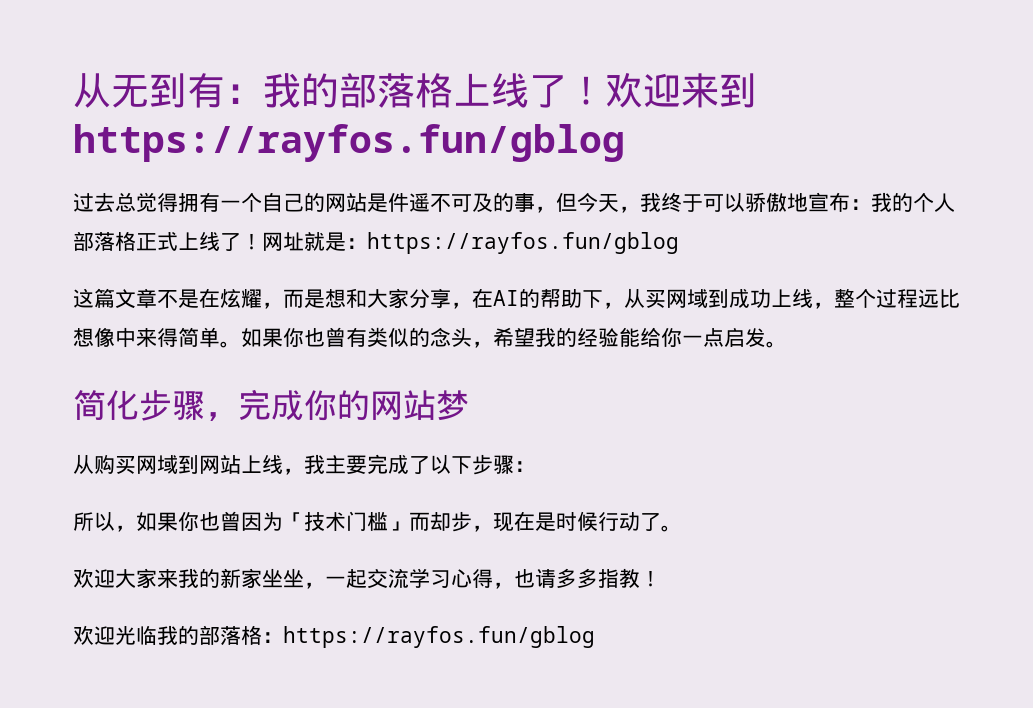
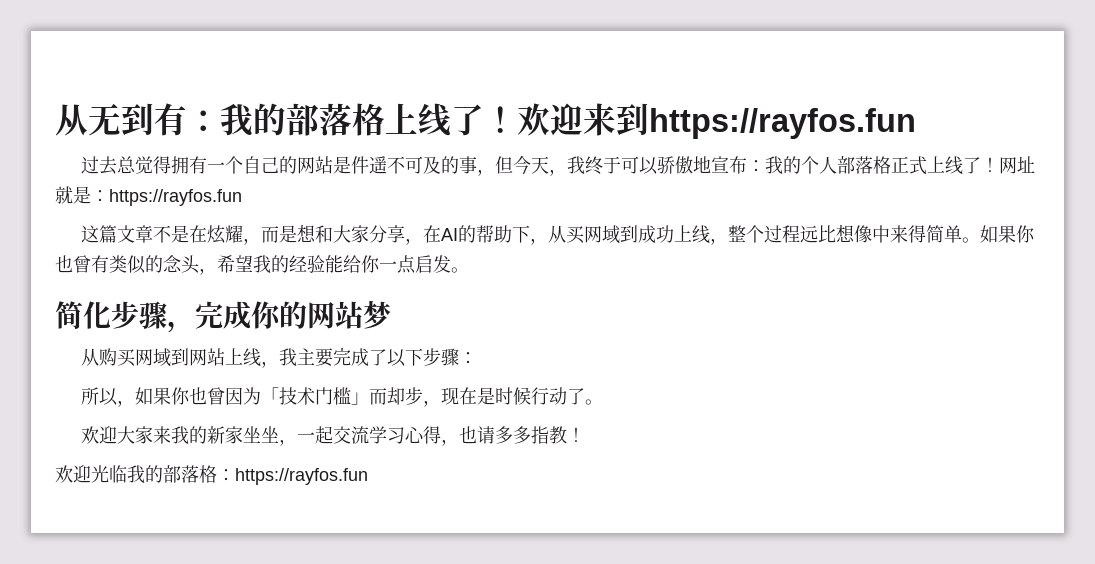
- 欢迎来到https://rayfos.fun/gblog
+ 欢迎来到https://rayfos.fun
- 网址就是：https://rayfos.fun/gblog
+ 网址就是：https://rayfos.fun
- 欢迎光临我的部落格：https://rayfos.fun/gblog
+ 欢迎光临我的部落格：https://rayfos.fun

